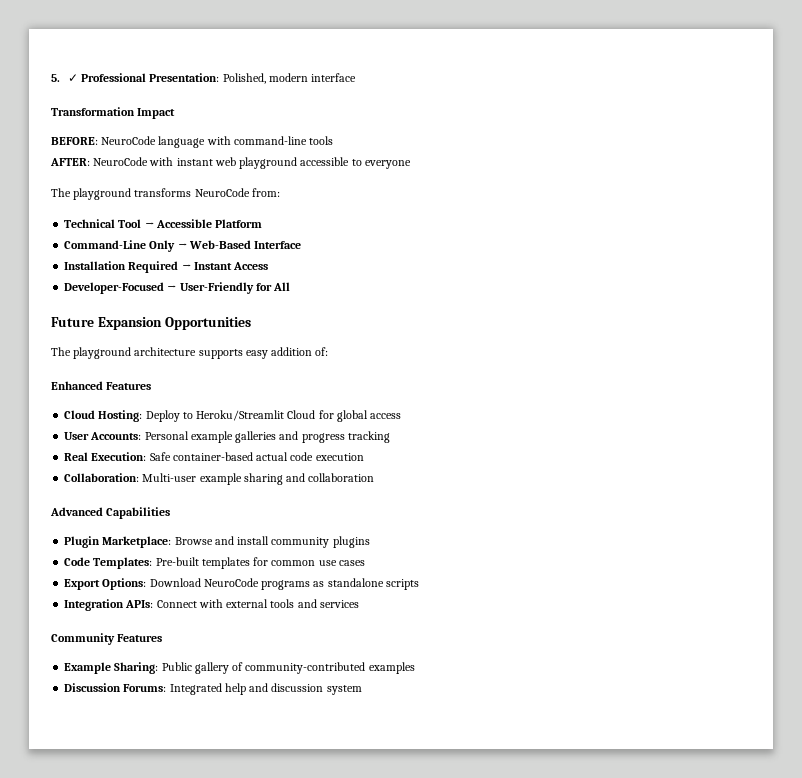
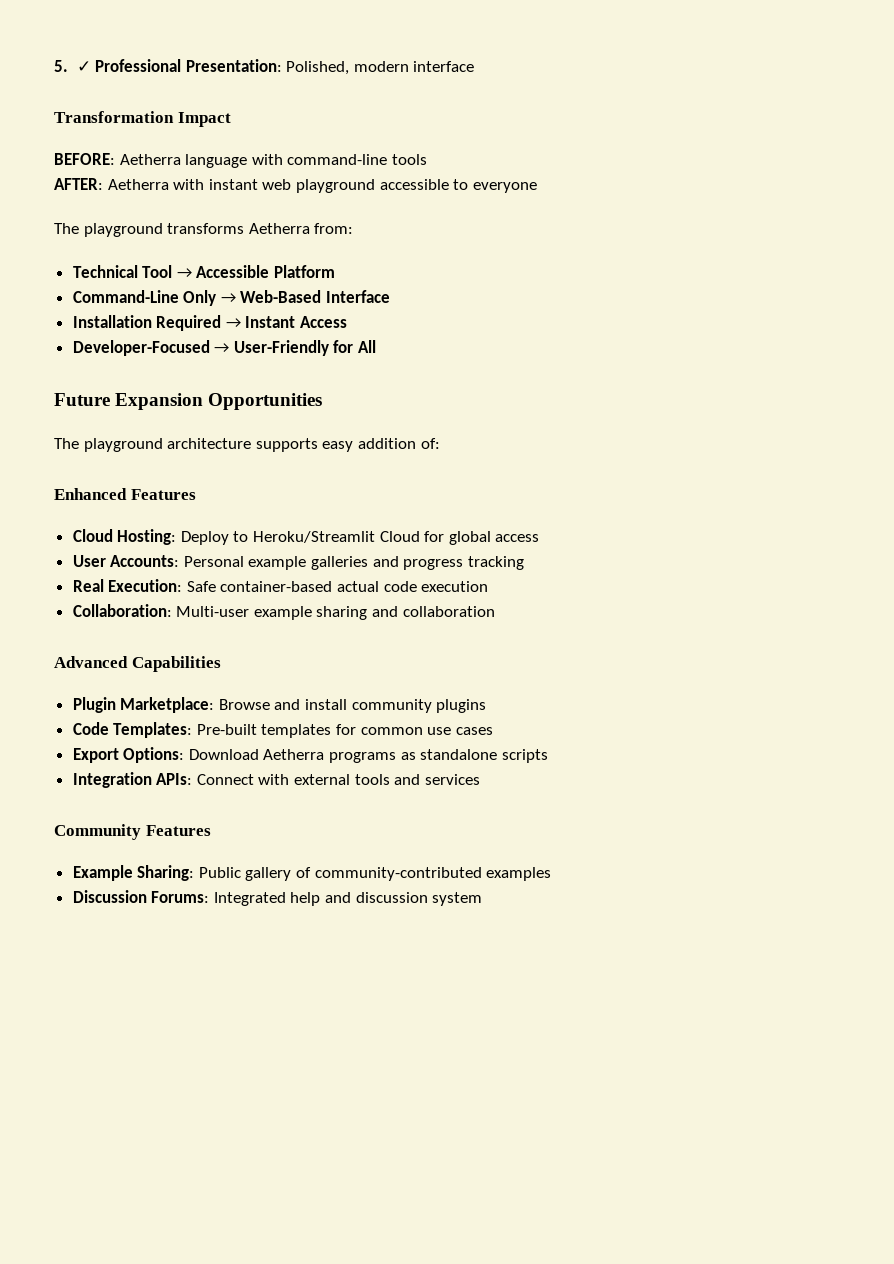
- BEFORE: NeuroCode language with command-line tools
+ BEFORE: Aetherra language with command-line tools
- AFTER: NeuroCode with instant web playground accessible to everyone
+ AFTER: Aetherra with instant web playground accessible to everyone
- The playground transforms NeuroCode from:
+ The playground transforms Aetherra from:
- Export Options: Download NeuroCode programs as standalone scripts
+ Export Options: Download Aetherra programs as standalone scripts

